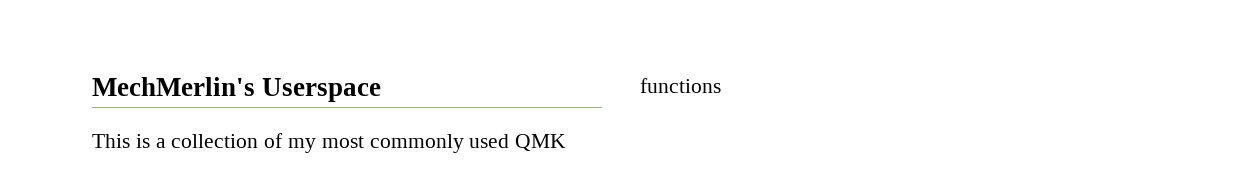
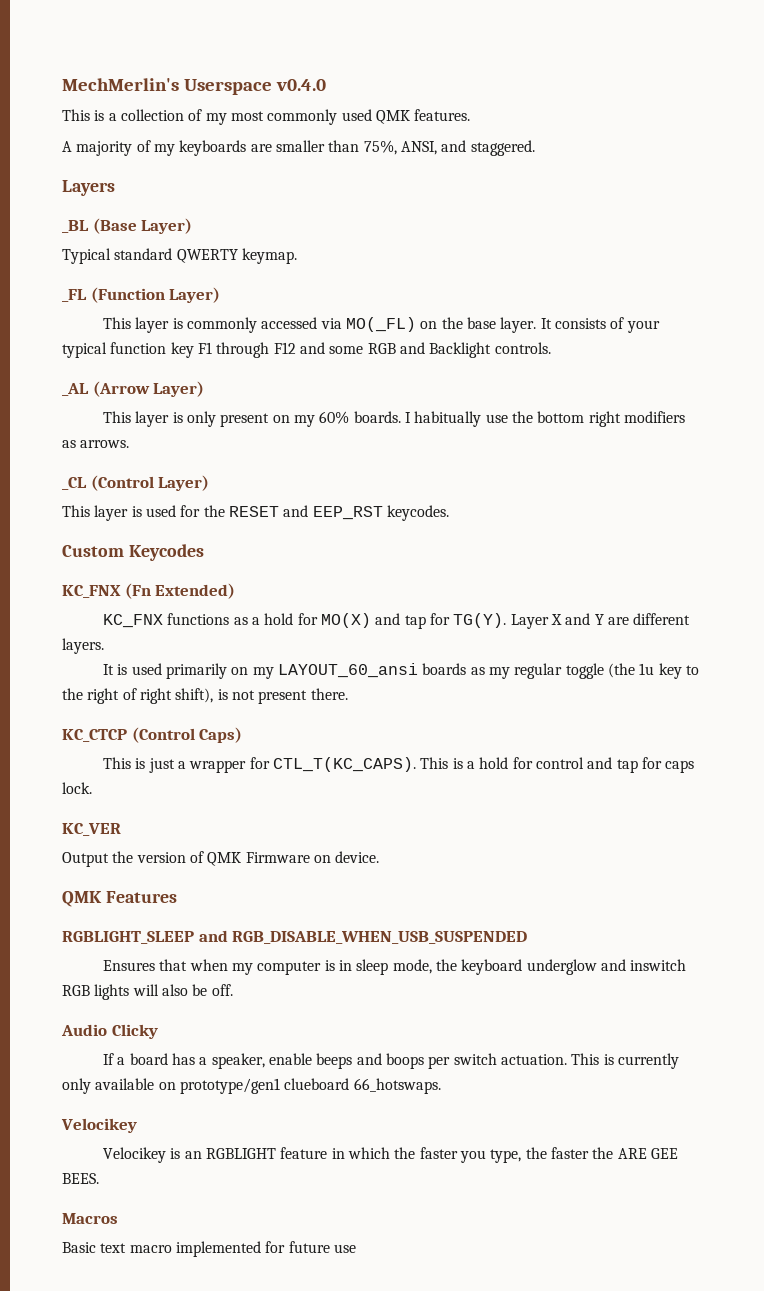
- MechMerlin's Userspace
+ MechMerlin's Userspace v0.4.0
- This is a collection of my most commonly used QMK functions
+ This is a collection of my most commonly used QMK features.
+ A majority of my keyboards are smaller than 75%, ANSI, and staggered.
+ Layers
+ _BL (Base Layer)
+ Typical standard QWERTY keymap.
+ _FL (Function Layer)
+ This layer is commonly accessed via MO(_FL) on the base layer. It consists of your typical function key F1 through F12 and some RGB and Backlight controls.
+ _AL (Arrow Layer)
+ This layer is only present on my 60% boards. I habitually use the bottom right modifiers as arrows.
+ _CL (Control Layer)
+ This layer is used for the RESET and EEP_RST keycodes.
+ Custom Keycodes
+ KC_FNX (Fn Extended)
+ KC_FNX functions as a hold for MO(X) and tap for TG(Y). Layer X and Y are different layers.
+ It is used primarily on my LAYOUT_60_ansi boards as my regular toggle (the 1u key to the right of right shift), is not present there.
+ KC_CTCP (Control Caps)
+ This is just a wrapper for CTL_T(KC_CAPS). This is a hold for control and tap for caps lock.
+ KC_VER
+ Output the version of QMK Firmware on device.
+ QMK Features
+ RGBLIGHT_SLEEP and RGB_DISABLE_WHEN_USB_SUSPENDED
+ Ensures that when my computer is in sleep mode, the keyboard underglow and inswitch RGB lights will also be off.
+ Audio Clicky
+ If a board has a speaker, enable beeps and boops per switch actuation. This is currently only available on prototype/gen1 clueboard 66_hotswaps.
+ Velocikey
+ Velocikey is an RGBLIGHT feature in which the faster you type, the faster the ARE GEE BEES.
+ Macros
+ Basic text macro implemented for future use

